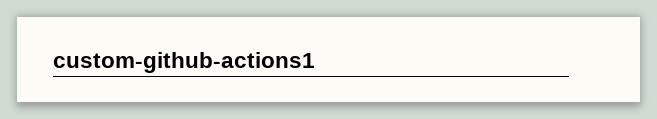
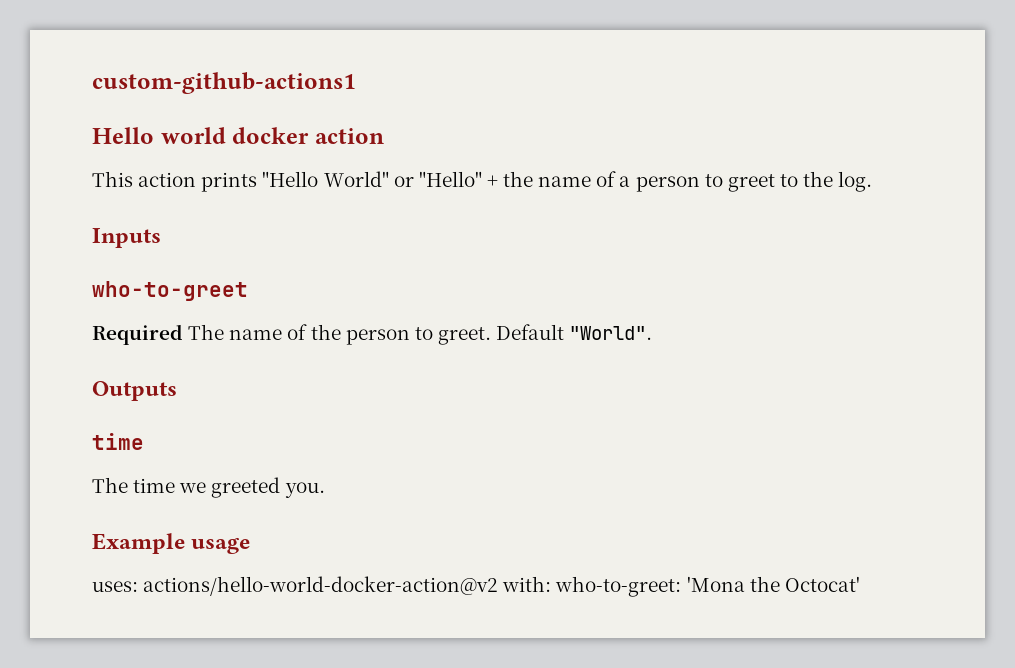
+ Hello world docker action
+ This action prints "Hello World" or "Hello" + the name of a person to greet to the log.
+ Inputs
+ who-to-greet
+ Required The name of the person to greet. Default "World".
+ Outputs
+ time
+ The time we greeted you.
+ Example usage
+ uses: actions/hello-world-docker-action@v2 with: who-to-greet: 'Mona the Octocat'

